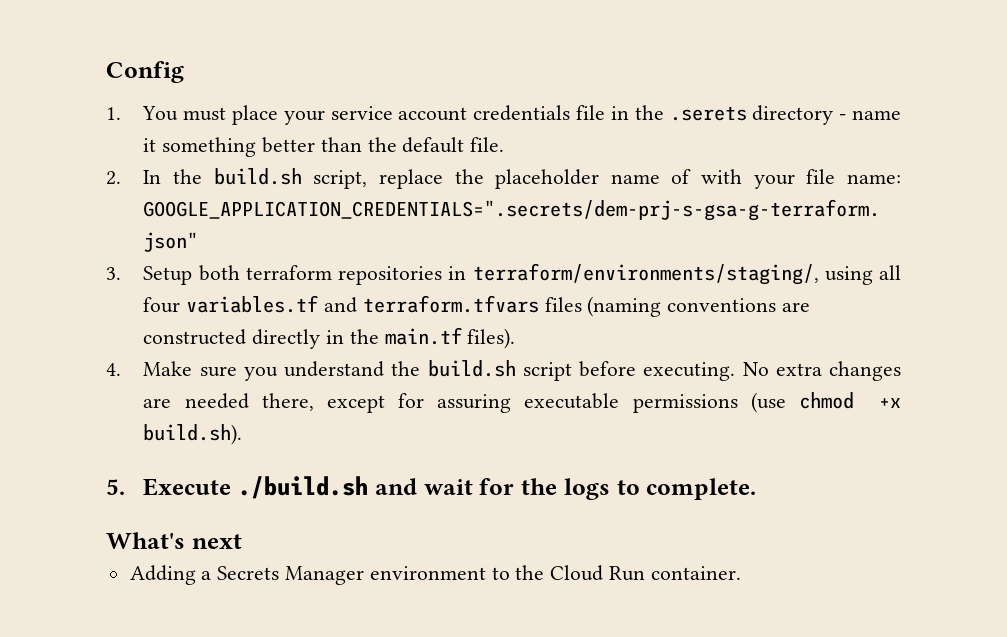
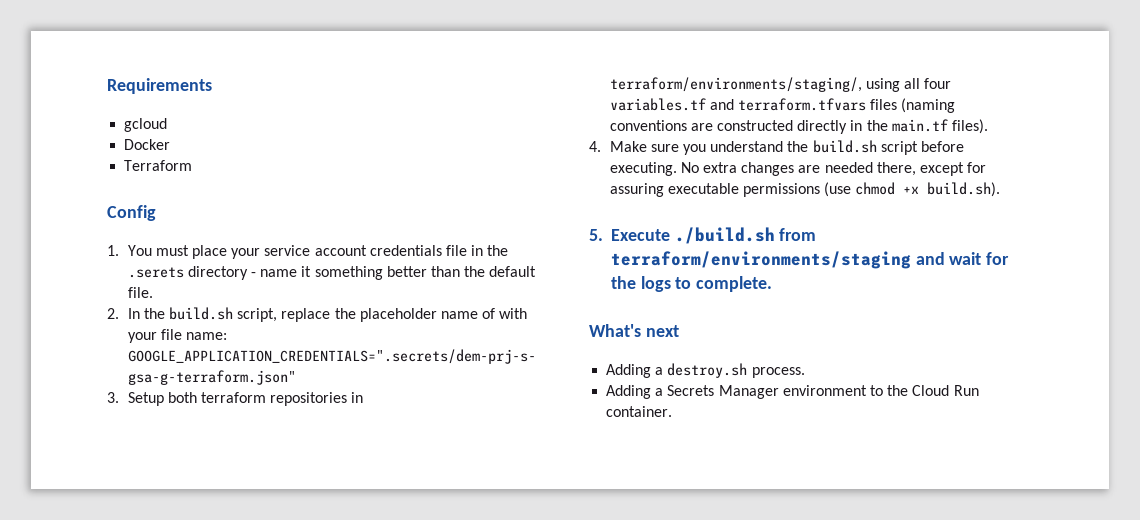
+ Requirements
+ gcloud
+ Docker
+ Terraform
- 5. Execute ./build.sh and wait for the logs to complete.
+ 5. Execute ./build.sh from terraform/environments/staging and wait for the logs to complete.
+ Adding a destroy.sh process.

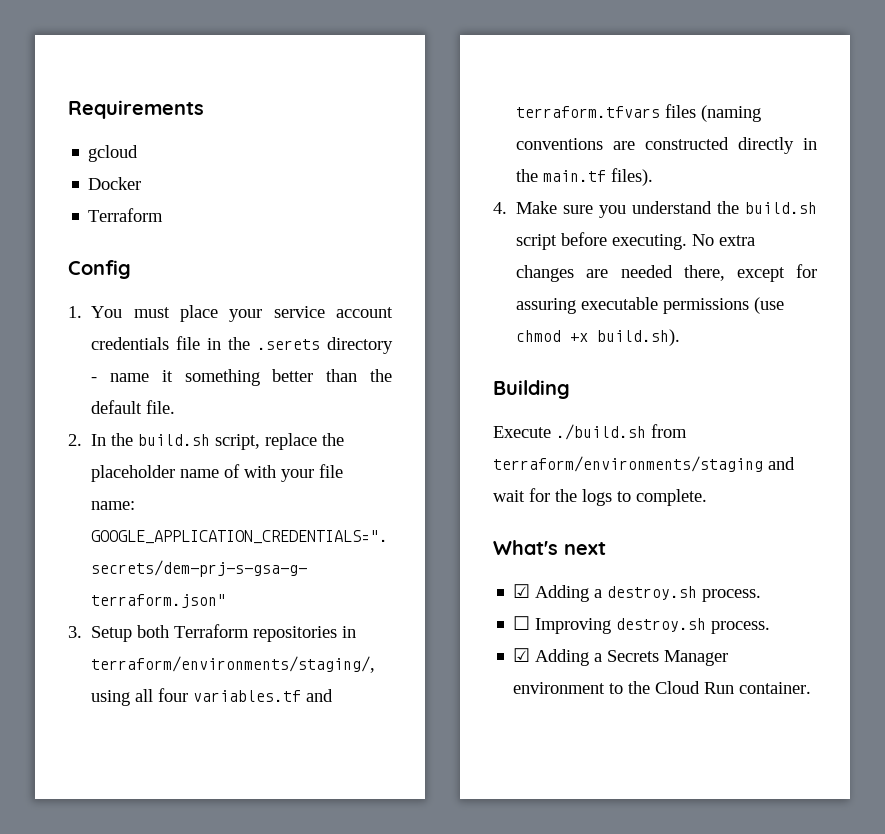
- 3. Setup both terraform repositories in terraform/environments/staging/, using all four variables.tf and terraform.tfvars files (naming conventions are constructed directly in the main.tf files).
+ 3. Setup both Terraform repositories in terraform/environments/staging/, using all four variables.tf and terraform.tfvars files (naming conventions are constructed directly in the main.tf files).
- 5. Execute ./build.sh from terraform/environments/staging and wait for the logs to complete.
+ Building
+ Execute ./build.sh from terraform/environments/staging and wait for the logs to complete.
- Adding a destroy.sh process.
+ ☑ Adding a destroy.sh process.
- Adding a Secrets Manager environment to the Cloud Run container.
+ ☐ Improving destroy.sh process.
+ ☑ Adding a Secrets Manager environment to the Cloud Run container.

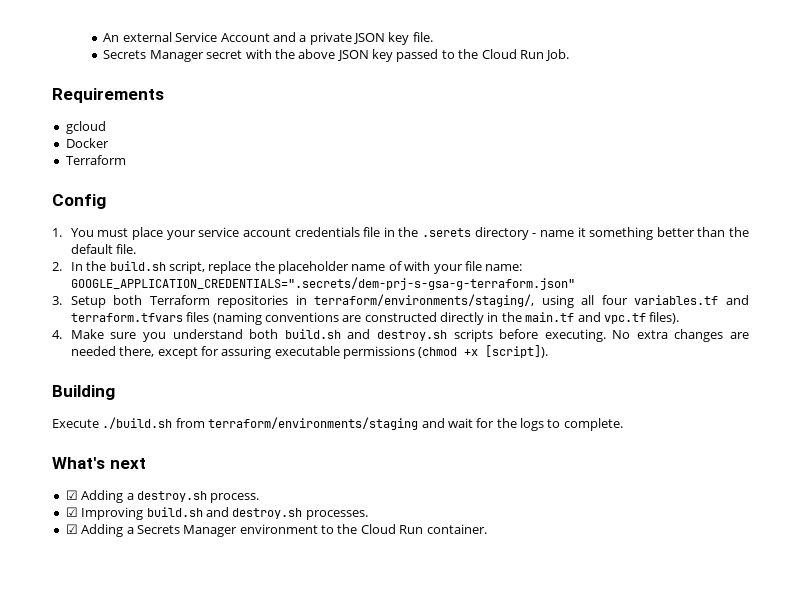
+ An external Service Account and a private JSON key file.
+ Secrets Manager secret with the above JSON key passed to the Cloud Run Job.
- 3. Setup both Terraform repositories in terraform/environments/staging/, using all four variables.tf and terraform.tfvars files (naming conventions are constructed directly in the main.tf files).
+ 3. Setup both Terraform repositories in terraform/environments/staging/, using all four variables.tf and terraform.tfvars files (naming conventions are constructed directly in the main.tf and vpc.tf files).
- 4. Make sure you understand the build.sh script before executing.
+ 4. Make sure you understand both build.sh and destroy.sh scripts before executing.
- No extra changes are needed there, except for assuring executable permissions (use chmod +x build.sh).
+ No extra changes are needed there, except for assuring executable permissions (chmod +x [script]).
- ☐ Improving destroy.sh process.
+ ☑ Improving build.sh and destroy.sh processes.

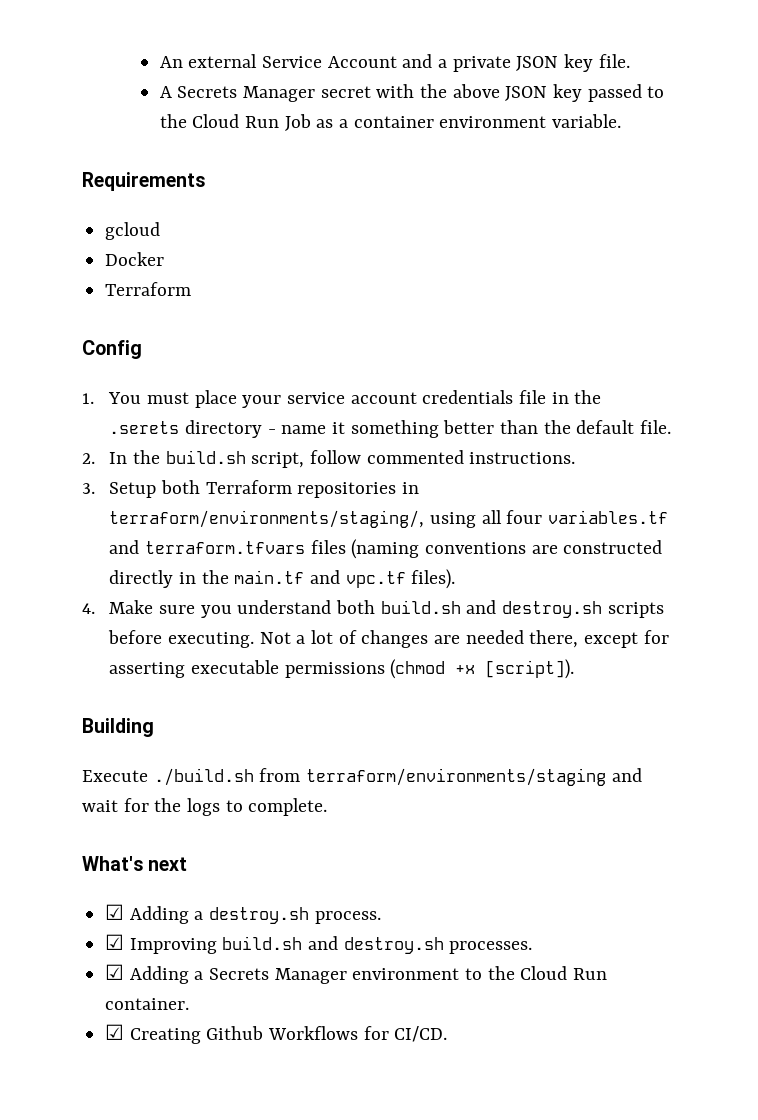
- Secrets Manager secret with the above JSON key passed to the Cloud Run Job.
+ A Secrets Manager secret with the above JSON key passed to the Cloud Run Job as a container environment variable.
- 2. In the build.sh script, replace the placeholder name of with your file name: GOOGLE_APPLICATION_CREDENTIALS=".secrets/dem-prj-s-gsa-g-terraform.json"
+ 2. In the build.sh script, follow commented instructions.
- No extra changes are needed there, except for assuring executable permissions (chmod +x [script]).
+ Not a lot of changes are needed there, except for asserting executable permissions (chmod +x [script]).
+ ☑ Creating Github Workflows for CI/CD.

